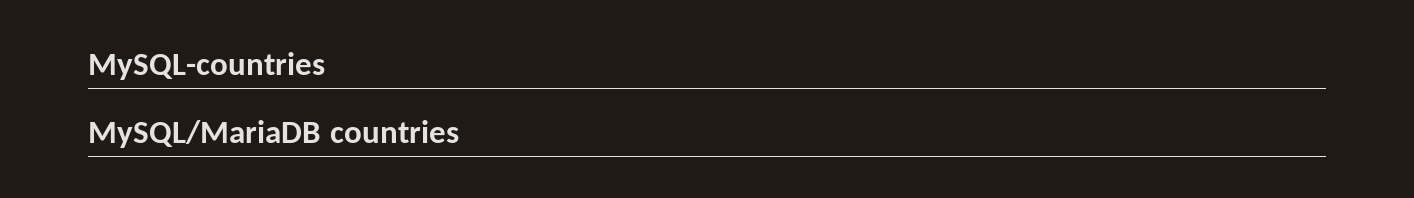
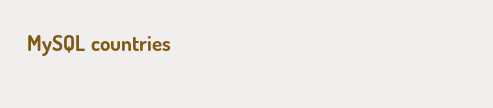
- MySQL-countries
- MySQL/MariaDB countries
+ MySQL countries

